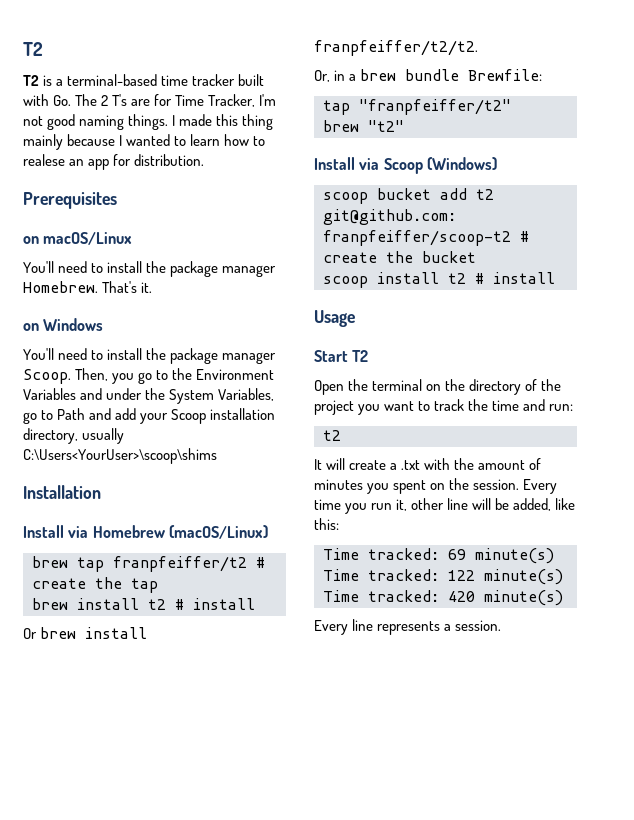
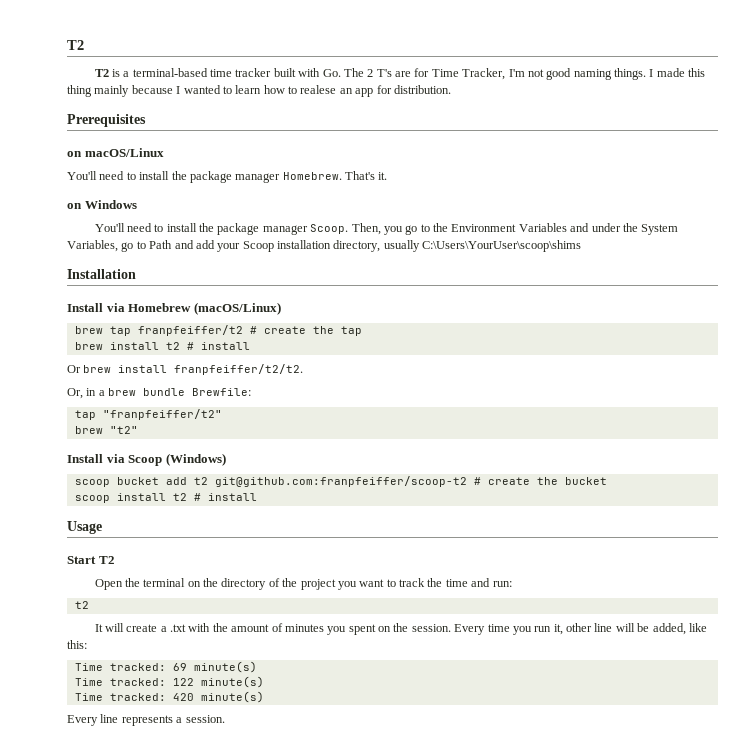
- Then, you go to the Environment Variables and under the System Variables, go to Path and add your Scoop installation directory, usually C:\Users<YourUser>\scoop\shims
+ Then, you go to the Environment Variables and under the System Variables, go to Path and add your Scoop installation directory, usually C:\Users\YourUser\scoop\shims

